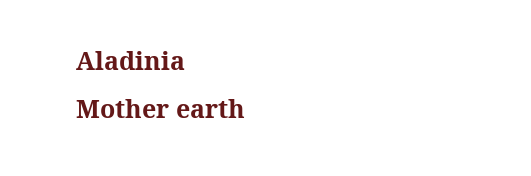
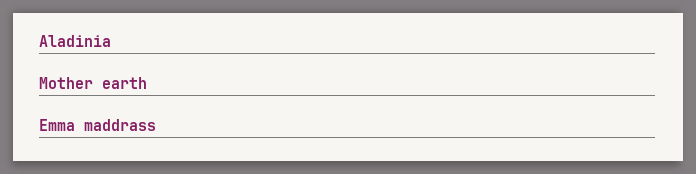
+ Emma maddrass

